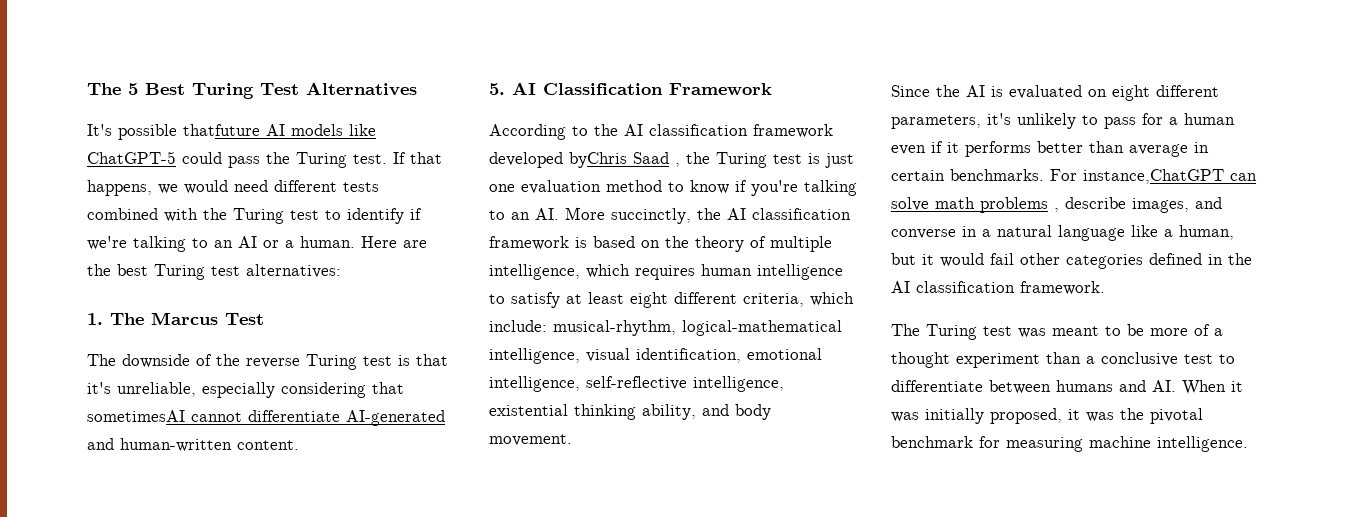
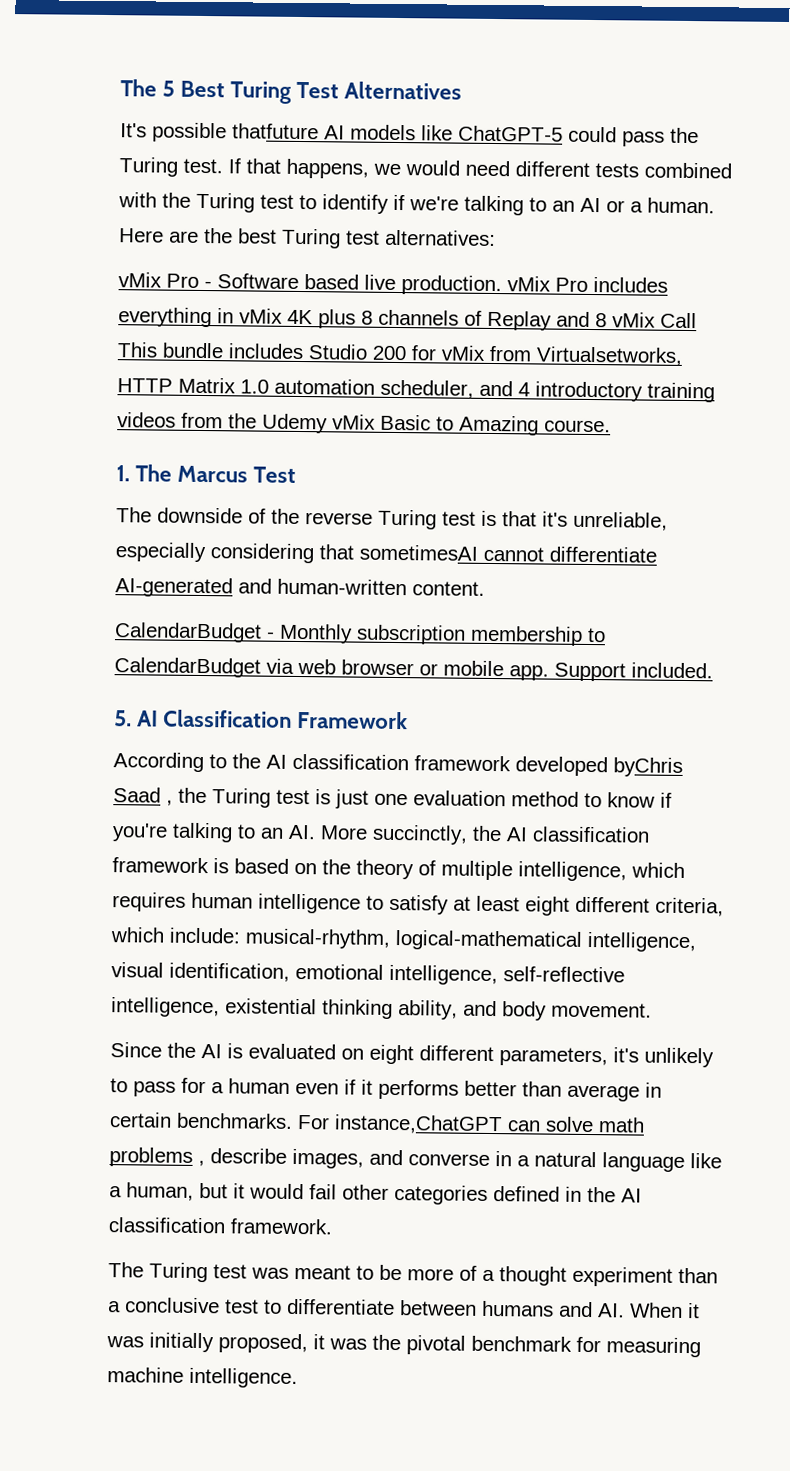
+ vMix Pro - Software based live production. vMix Pro includes everything in vMix 4K plus 8 channels of Replay and 8 vMix Call This bundle includes Studio 200 for vMix from Virtualsetworks, HTTP Matrix 1.0 automation scheduler, and 4 introductory training videos from the Udemy vMix Basic to Amazing course.
+ CalendarBudget - Monthly subscription membership to CalendarBudget via web browser or mobile app. Support included.

